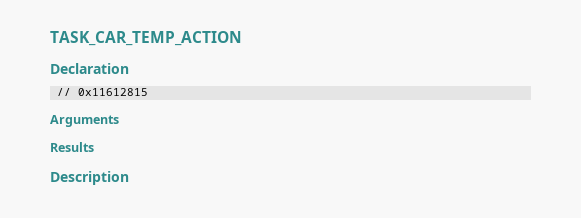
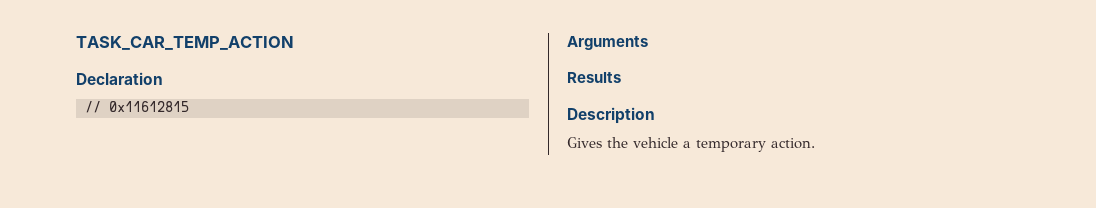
+ Gives the vehicle a temporary action.

